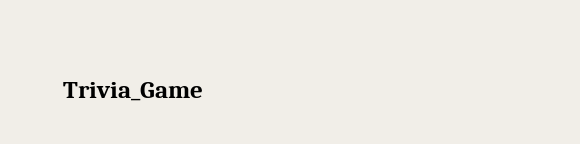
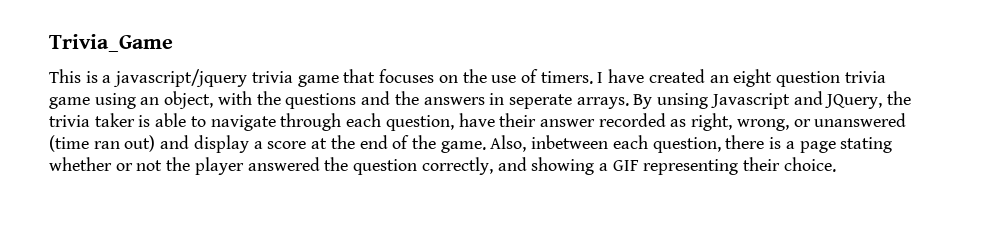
+ This is a javascript/jquery trivia game that focuses on the use of timers. I have created an eight question trivia game using an object, with the questions and the answers in seperate arrays. By unsing Javascript and JQuery, the trivia taker is able to navigate through each question, have their answer recorded as right, wrong, or unanswered (time ran out) and display a score at the end of the game. Also, inbetween each question, there is a page stating whether or not the player answered the question correctly, and showing a GIF representing their choice.

